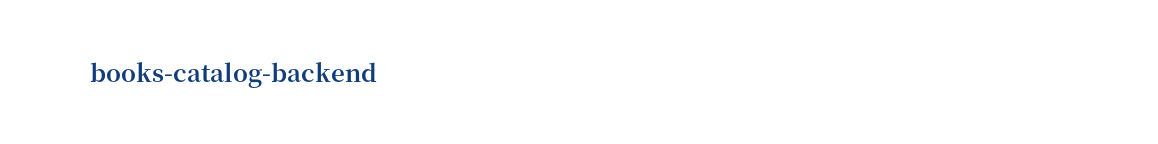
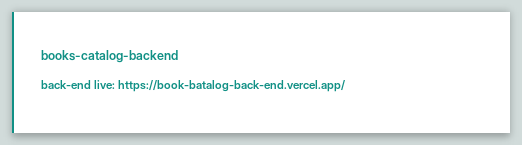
+ back-end live: https://book-batalog-back-end.vercel.app/

